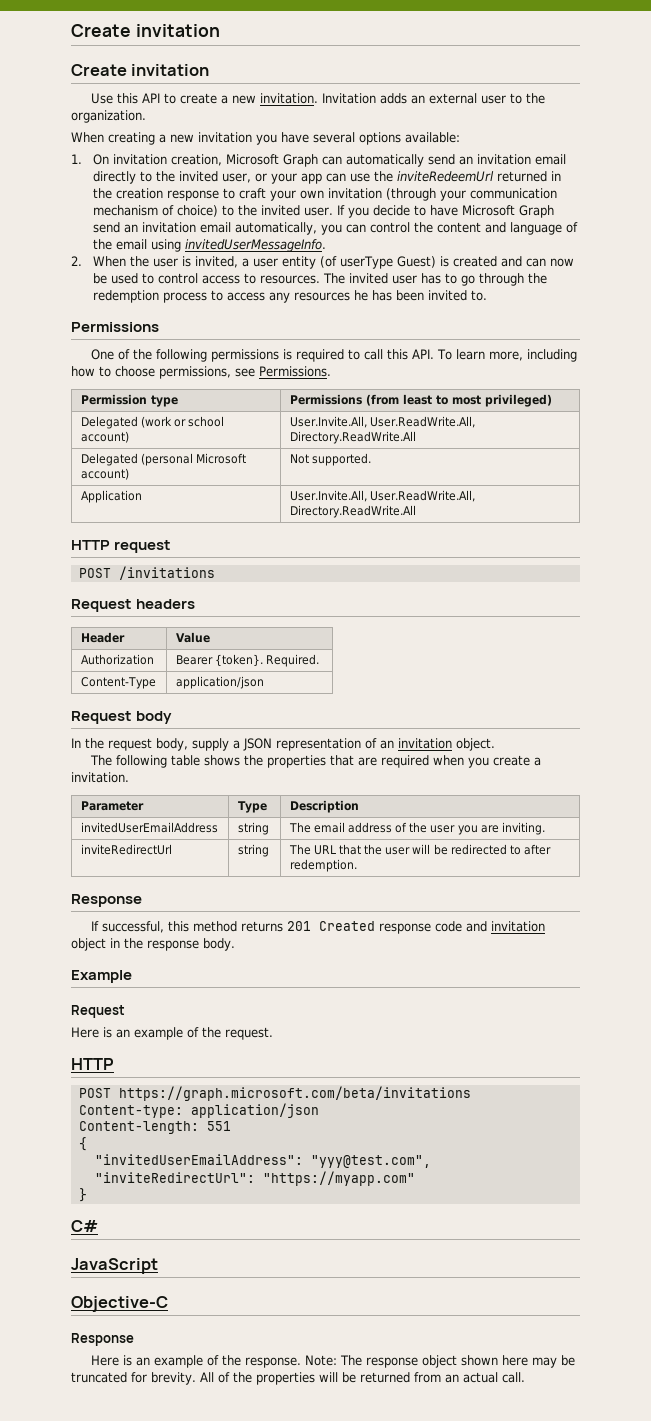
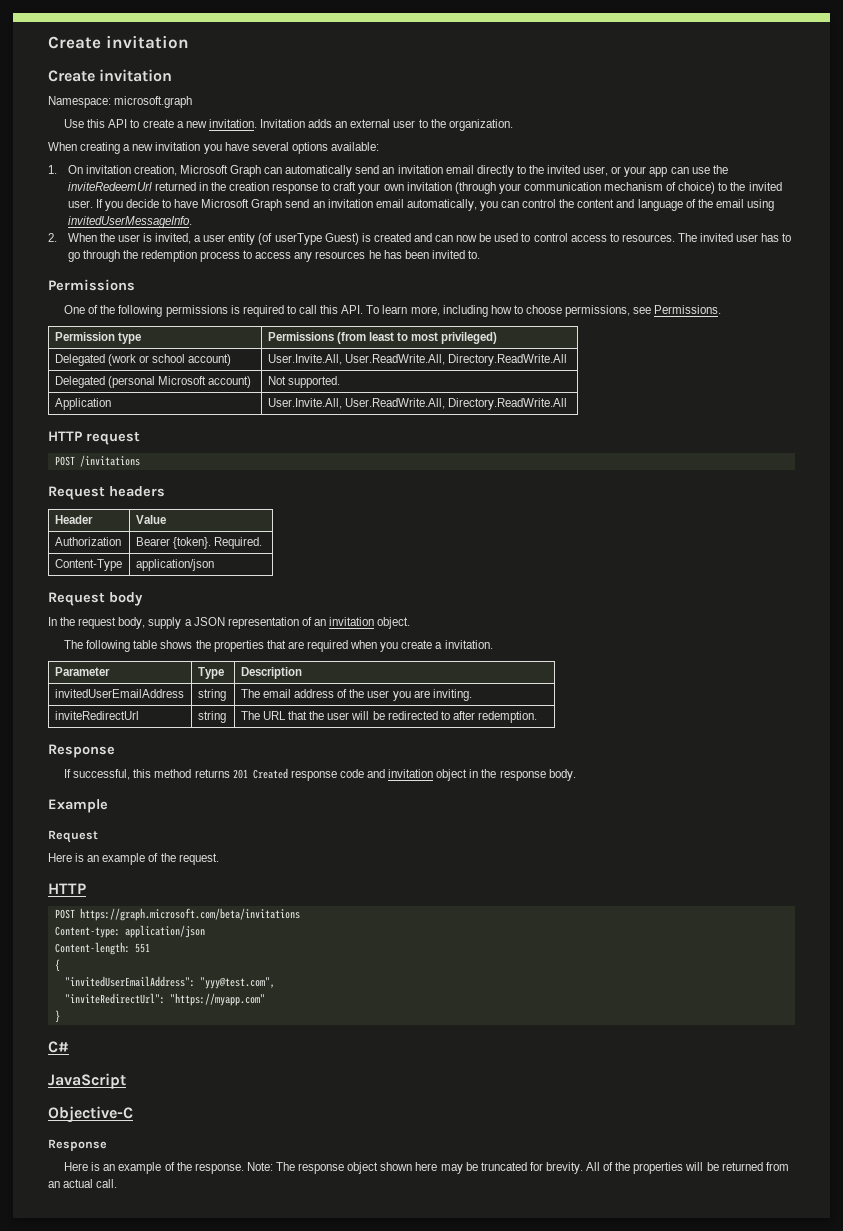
+ Namespace: microsoft.graph

